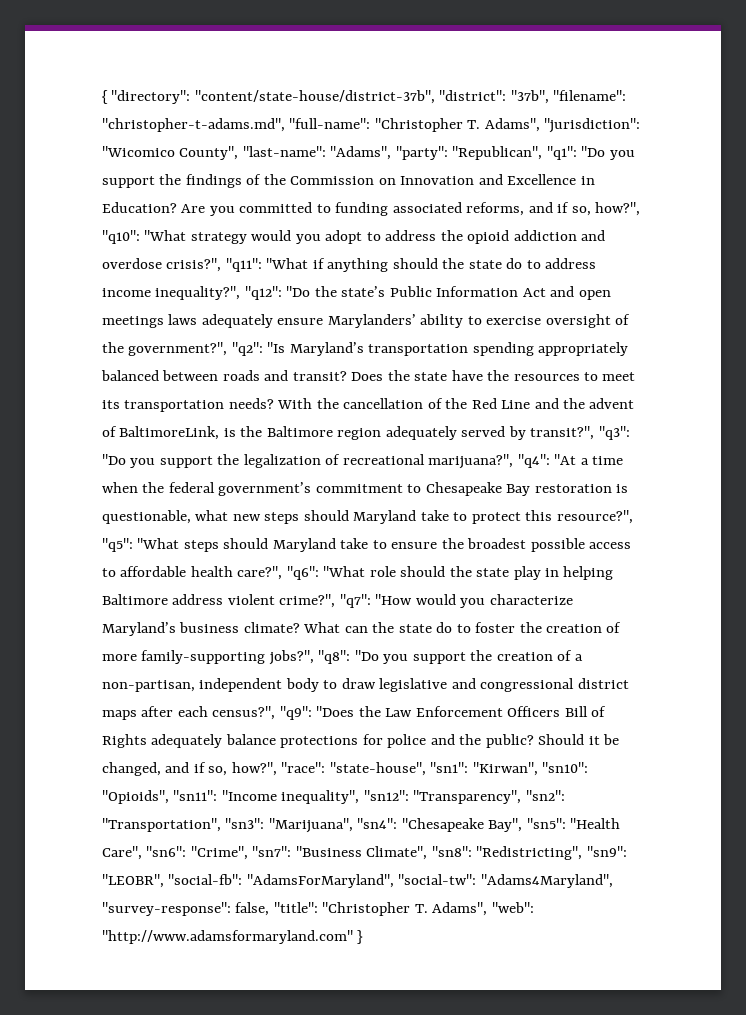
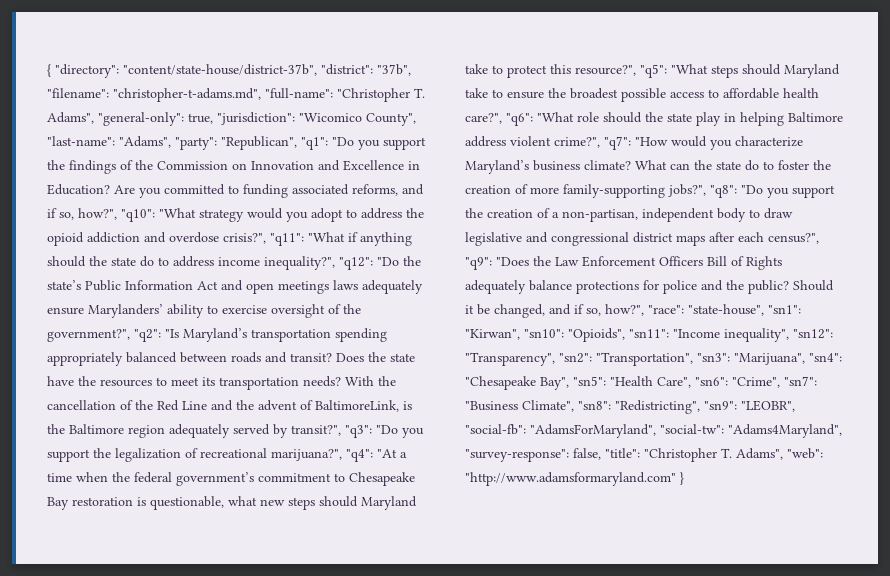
- { "directory": "content/state-house/district-37b", "district": "37b", "filename": "christopher-t-adams.md", "full-name": "Christopher T. Adams", "jurisdiction": "Wicomico County", "last-name": "Adams", "party": "Republican", "q1": "Do you support the findings of the Commission on Innovation and Excellence in Education?
+ { "directory": "content/state-house/district-37b", "district": "37b", "filename": "christopher-t-adams.md", "full-name": "Christopher T. Adams", "general-only": true, "jurisdiction": "Wicomico County", "last-name": "Adams", "party": "Republican", "q1": "Do you support the findings of the Commission on Innovation and Excellence in Education?

